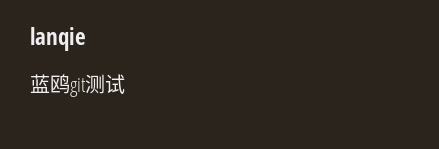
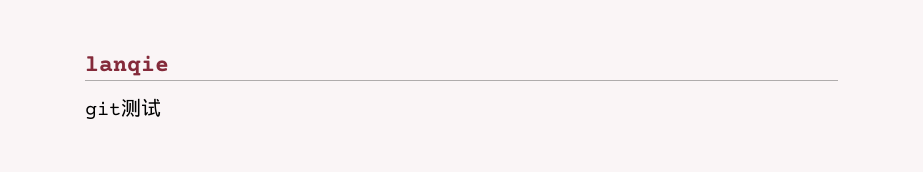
- 蓝鸥git测试
+ git测试

